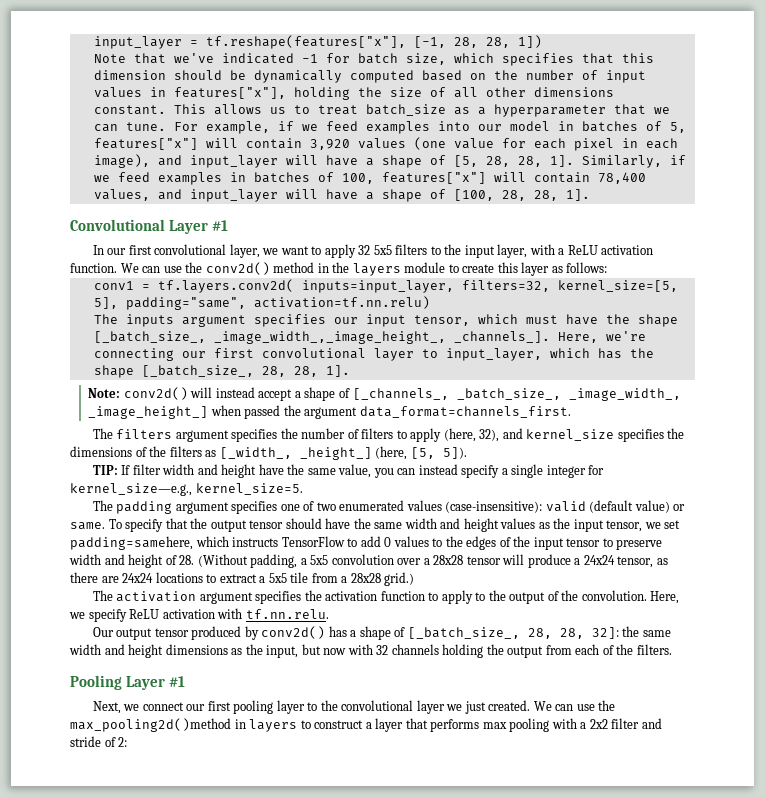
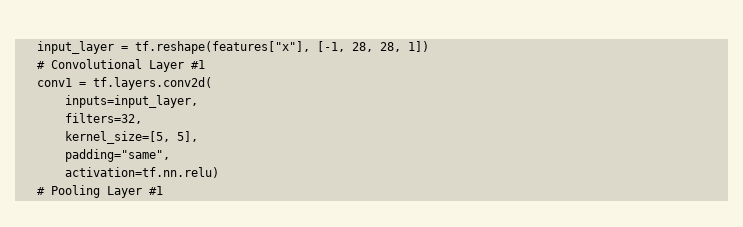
- Note that we've indicated -1 for batch size, which specifies that this dimension should be dynamically computed based on the number of input values in features["x"], holding the size of all other dimensions constant. This allows us to treat batch_size as a hyperparameter that we can tune. For example, if we feed examples into our model in batches of 5, features["x"] will contain 3,920 values (one value for each pixel in each image), and input_layer will have a shape of [5, 28, 28, 1]. Similarly, if we feed examples in batches of 100, features["x"] will contain 78,400 values, and input_layer will have a shape of [100, 28, 28, 1].
- Convolutional Layer #1
- In our first convolutional layer, we want to apply 32 5x5 filters to the input layer, with a ReLU activation function. We can use the conv2d() method in the layers module to create this layer as follows:
+ # Convolutional Layer #1
- conv1 = tf.layers.conv2d( inputs=input_layer, filters=32, kernel_size=[5, 5], padding="same", activation=tf.nn.relu)
+ conv1 = tf.layers.conv2d(
+ inputs=input_layer,
+ filters=32,
+ kernel_size=[5, 5],
+ padding="same",
+ activation=tf.nn.relu)
- The inputs argument specifies our input tensor, which must have the shape [_batch_size_, _image_width_,_image_height_, _channels_]. Here, we're connecting our first convolutional layer to input_layer, which has the shape [_batch_size_, 28, 28, 1].
- Note: conv2d() will instead accept a shape of [_channels_, _batch_size_, _image_width_, _image_height_] when passed the argument data_format=channels_first.
- The filters argument specifies the number of filters to apply (here, 32), and kernel_size specifies the dimensions of the filters as [_width_, _height_] (here, [5, 5]).
- TIP: If filter width and height have the same value, you can instead specify a single integer for kernel_size—e.g., kernel_size=5.
- The padding argument specifies one of two enumerated values (case-insensitive): valid (default value) or same. To specify that the output tensor should have the same width and height values as the input tensor, we set padding=samehere, which instructs TensorFlow to add 0 values to the edges of the input tensor to preserve width and height of 28. (Without padding, a 5x5 convolution over a 28x28 tensor will produce a 24x24 tensor, as there are 24x24 locations to extract a 5x5 tile from a 28x28 grid.)
- The activation argument specifies the activation function to apply to the output of the convolution. Here, we specify ReLU activation with tf.nn.relu.
- Our output tensor produced by conv2d() has a shape of [_batch_size_, 28, 28, 32]: the same width and height dimensions as the input, but now with 32 channels holding the output from each of the filters.
- Pooling Layer #1
- Next, we connect our first pooling layer to the convolutional layer we just created. We can use the max_pooling2d()method in layers to construct a layer that performs max pooling with a 2x2 filter and stride of 2:
+ # Pooling Layer #1

